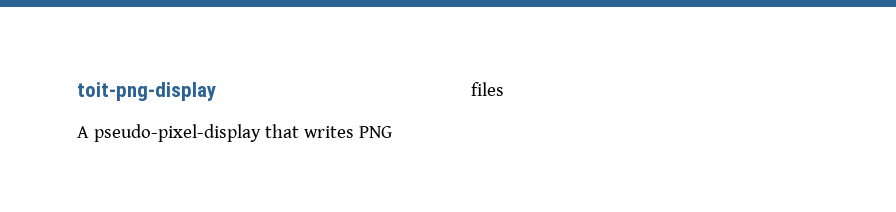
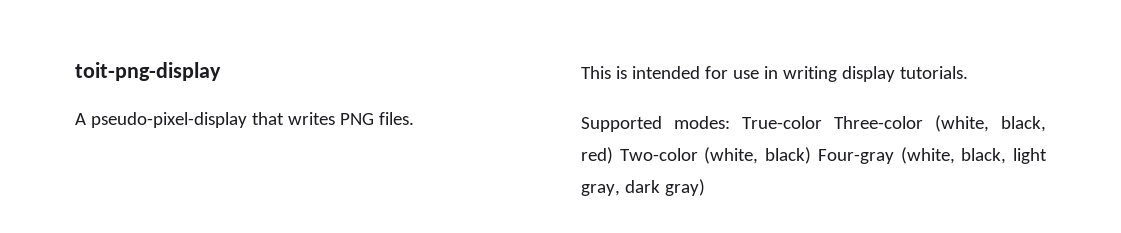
- A pseudo-pixel-display that writes PNG files
+ A pseudo-pixel-display that writes PNG files.
+ This is intended for use in writing display tutorials.
+ Supported modes: True-color Three-color (white, black, red) Two-color (white, black) Four-gray (white, black, light gray, dark gray)

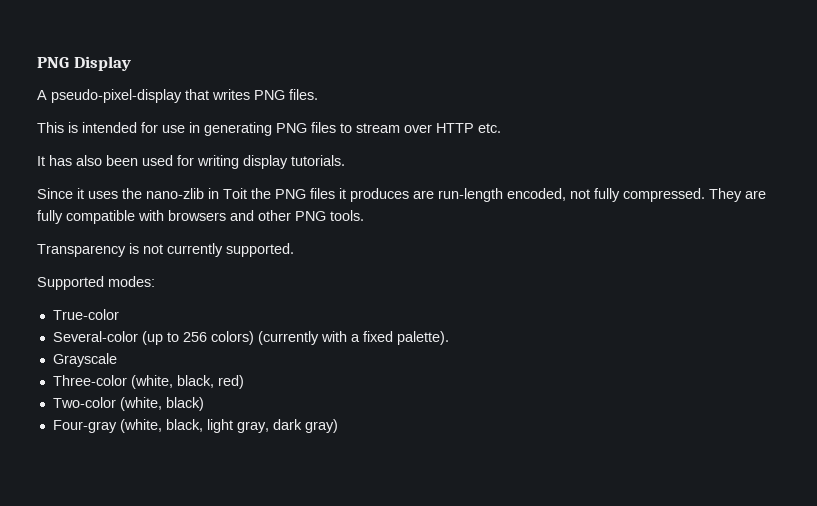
- toit-png-display
+ PNG Display
- This is intended for use in writing display tutorials.
+ This is intended for use in generating PNG files to stream over HTTP etc.
+ It has also been used for writing display tutorials.
+ Since it uses the nano-zlib in Toit the PNG files it produces are run-length encoded, not fully compressed. They are fully compatible with browsers and other PNG tools.
+ Transparency is not currently supported.
- Supported modes: True-color Three-color (white, black, red) Two-color (white, black) Four-gray (white, black, light gray, dark gray)
+ Supported modes:
+ True-color
+ Several-color (up to 256 colors) (currently with a fixed palette).
+ Grayscale
+ Three-color (white, black, red)
+ Two-color (white, black)
+ Four-gray (white, black, light gray, dark gray)

